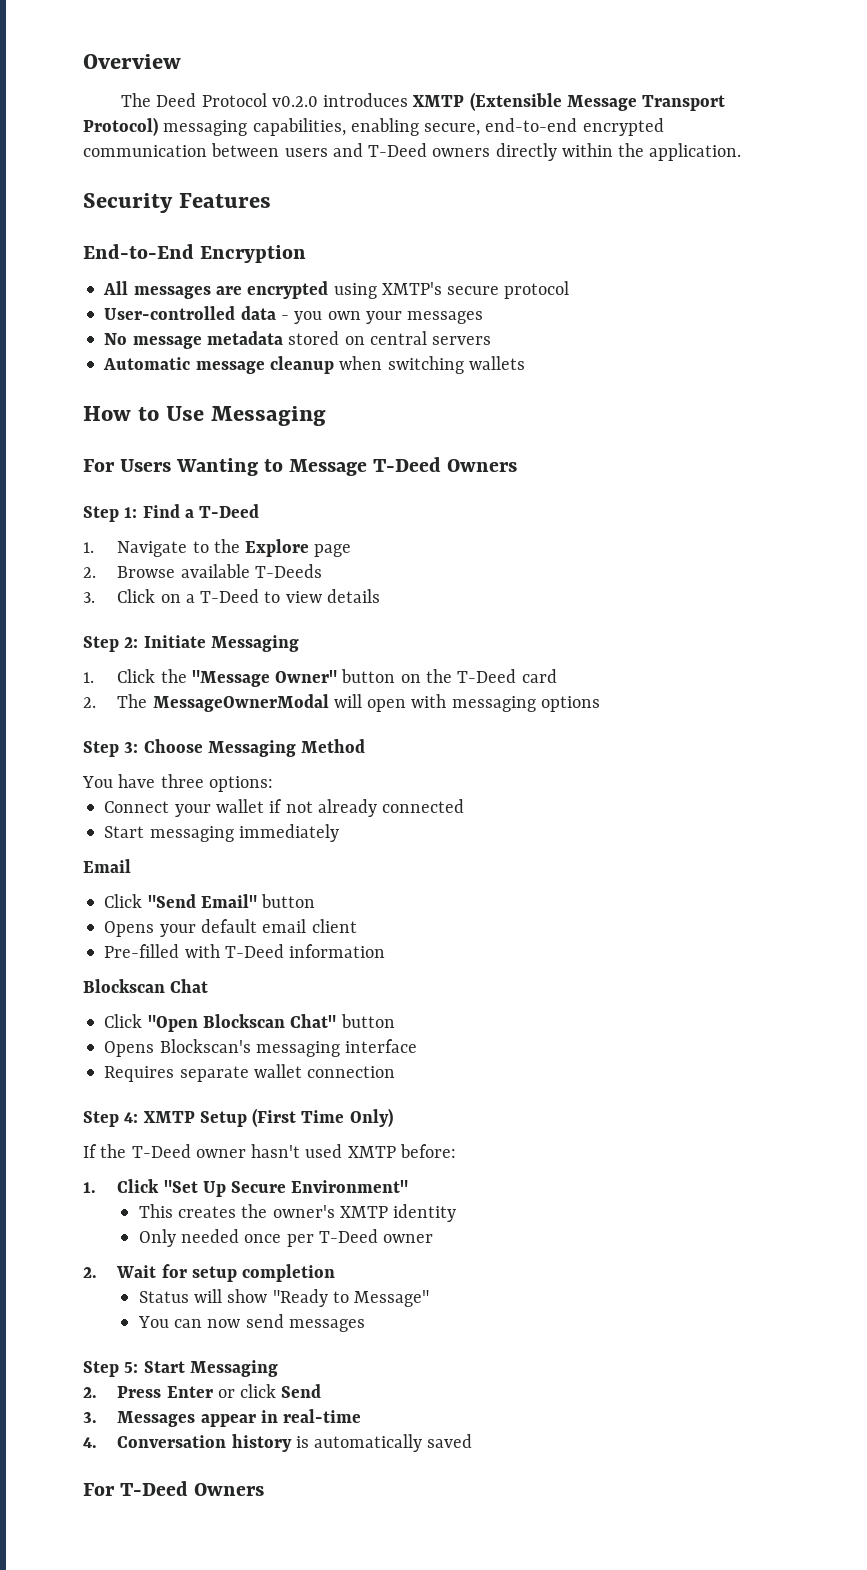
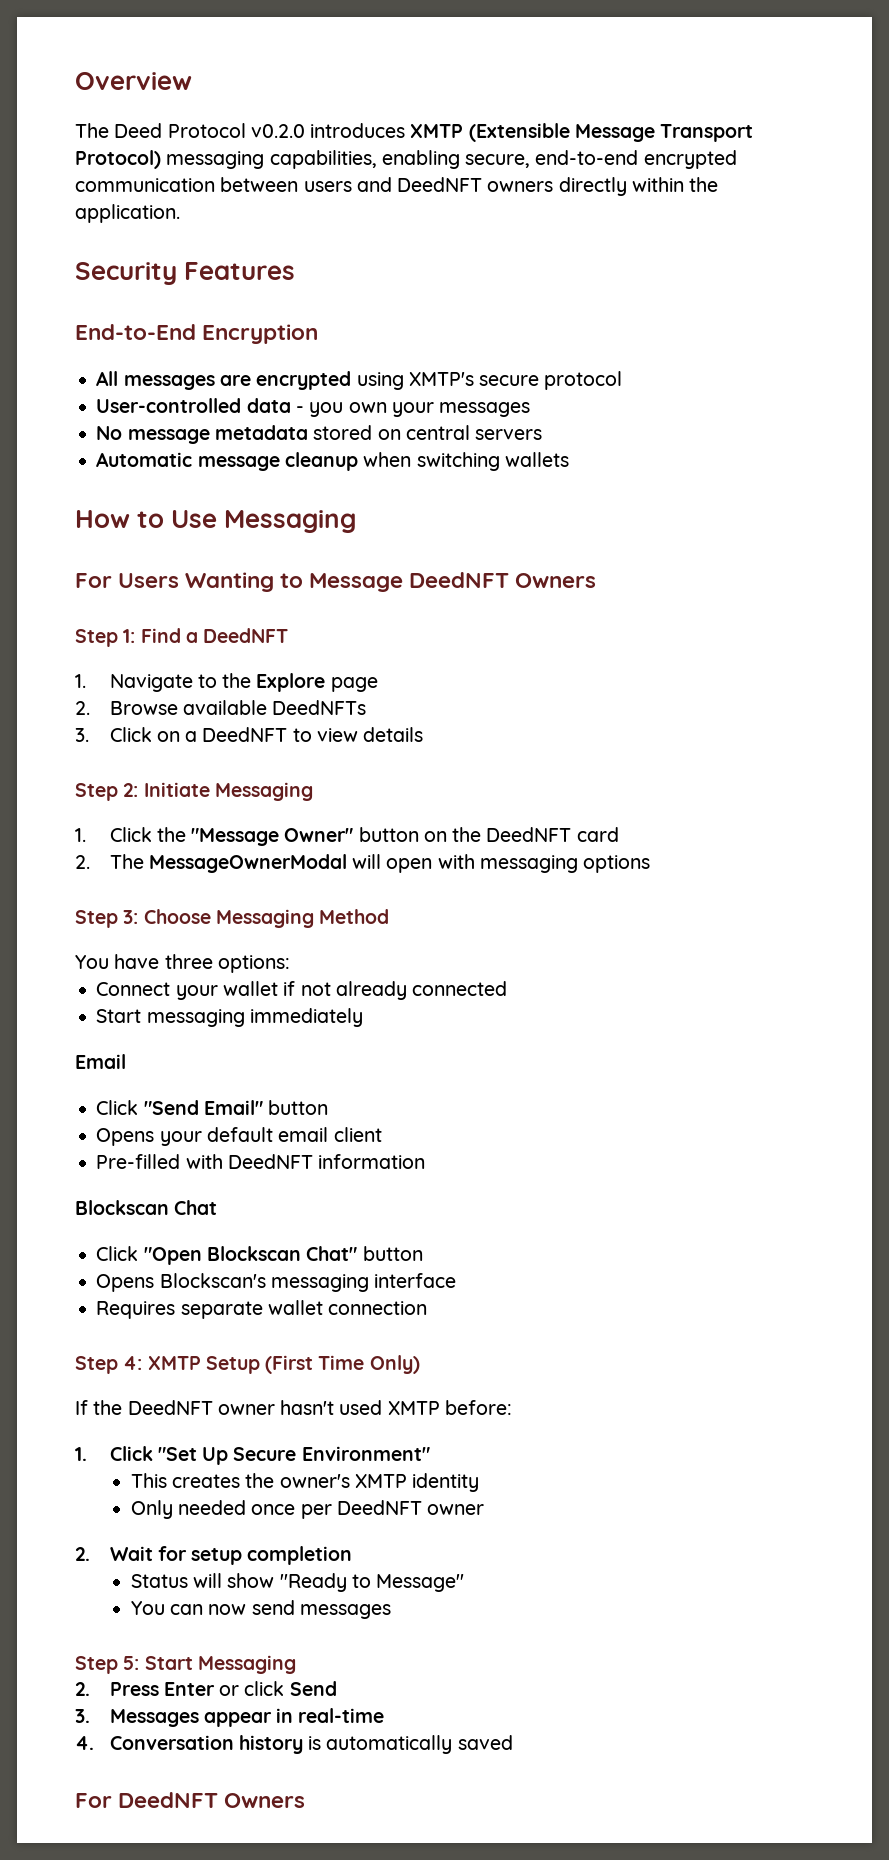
- The Deed Protocol v0.2.0 introduces XMTP (Extensible Message Transport Protocol) messaging capabilities, enabling secure, end-to-end encrypted communication between users and T-Deed owners directly within the application.
+ The Deed Protocol v0.2.0 introduces XMTP (Extensible Message Transport Protocol) messaging capabilities, enabling secure, end-to-end encrypted communication between users and DeedNFT owners directly within the application.
- For Users Wanting to Message T-Deed Owners
+ For Users Wanting to Message DeedNFT Owners
- Step 1: Find a T-Deed
+ Step 1: Find a DeedNFT
- 2. Browse available T-Deeds
+ 2. Browse available DeedNFTs
- 3. Click on a T-Deed to view details
+ 3. Click on a DeedNFT to view details
- 1. Click the "Message Owner" button on the T-Deed card
+ 1. Click the "Message Owner" button on the DeedNFT card
- Pre-filled with T-Deed information
+ Pre-filled with DeedNFT information
- If the T-Deed owner hasn't used XMTP before:
+ If the DeedNFT owner hasn't used XMTP before:
- Only needed once per T-Deed owner
+ Only needed once per DeedNFT owner
- For T-Deed Owners
+ For DeedNFT Owners

